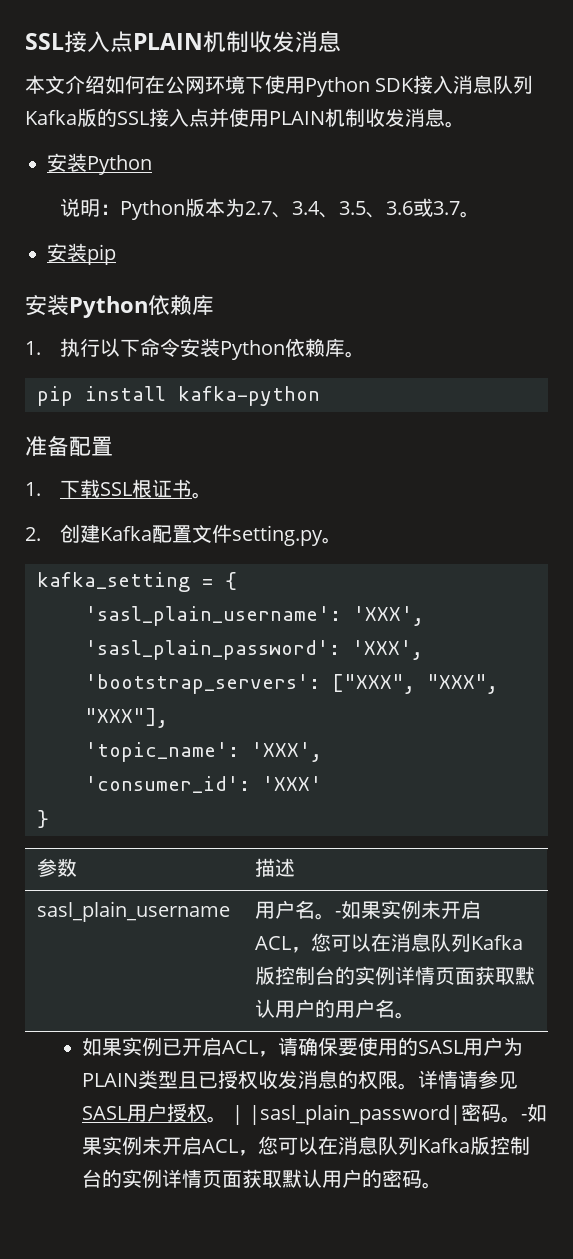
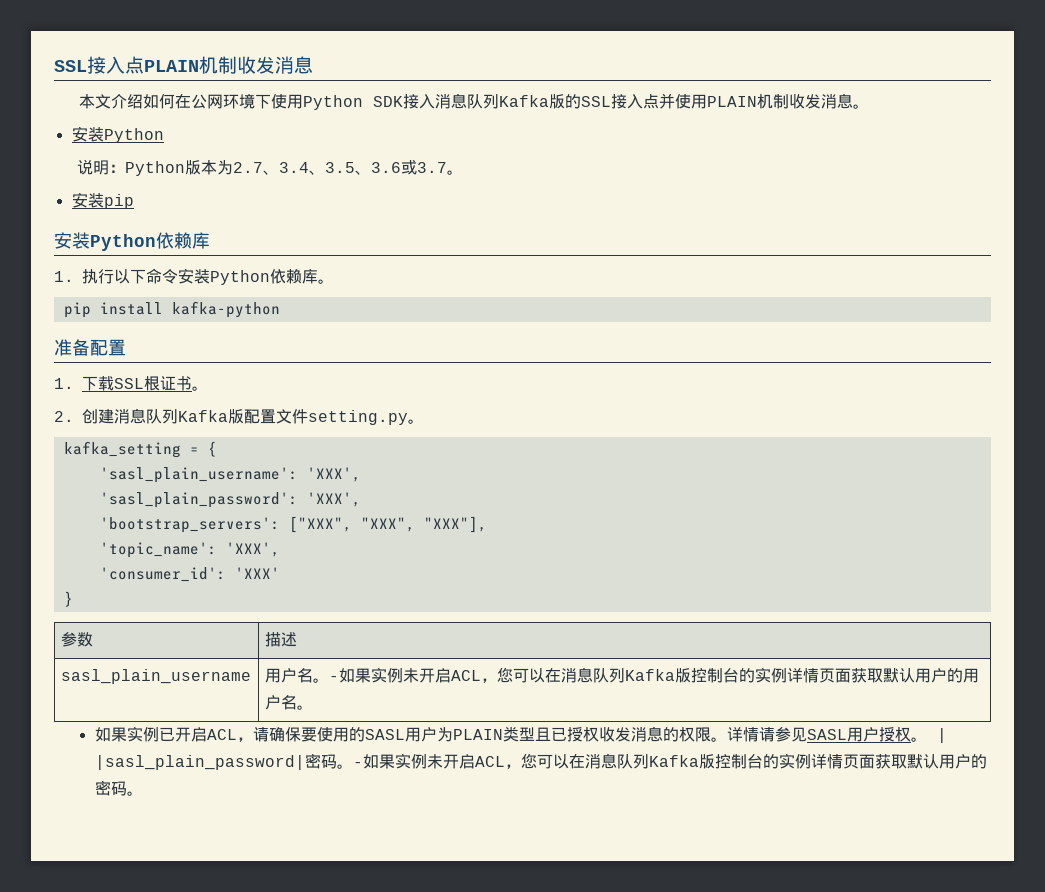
- 2.创建Kafka配置文件setting.py。
+ 2.创建消息队列Kafka版配置文件setting.py。

